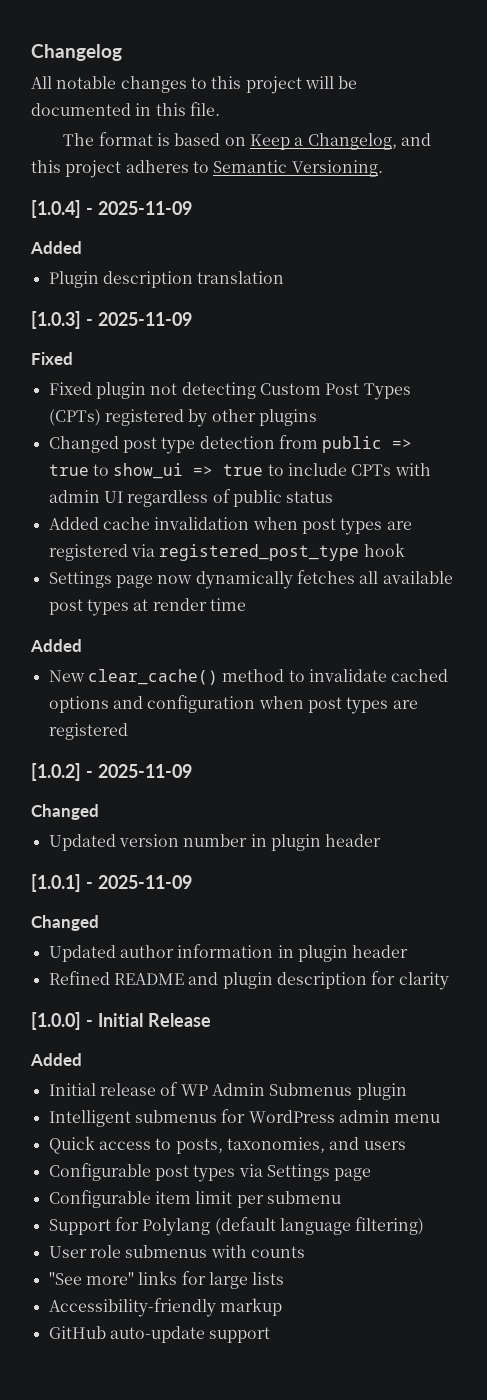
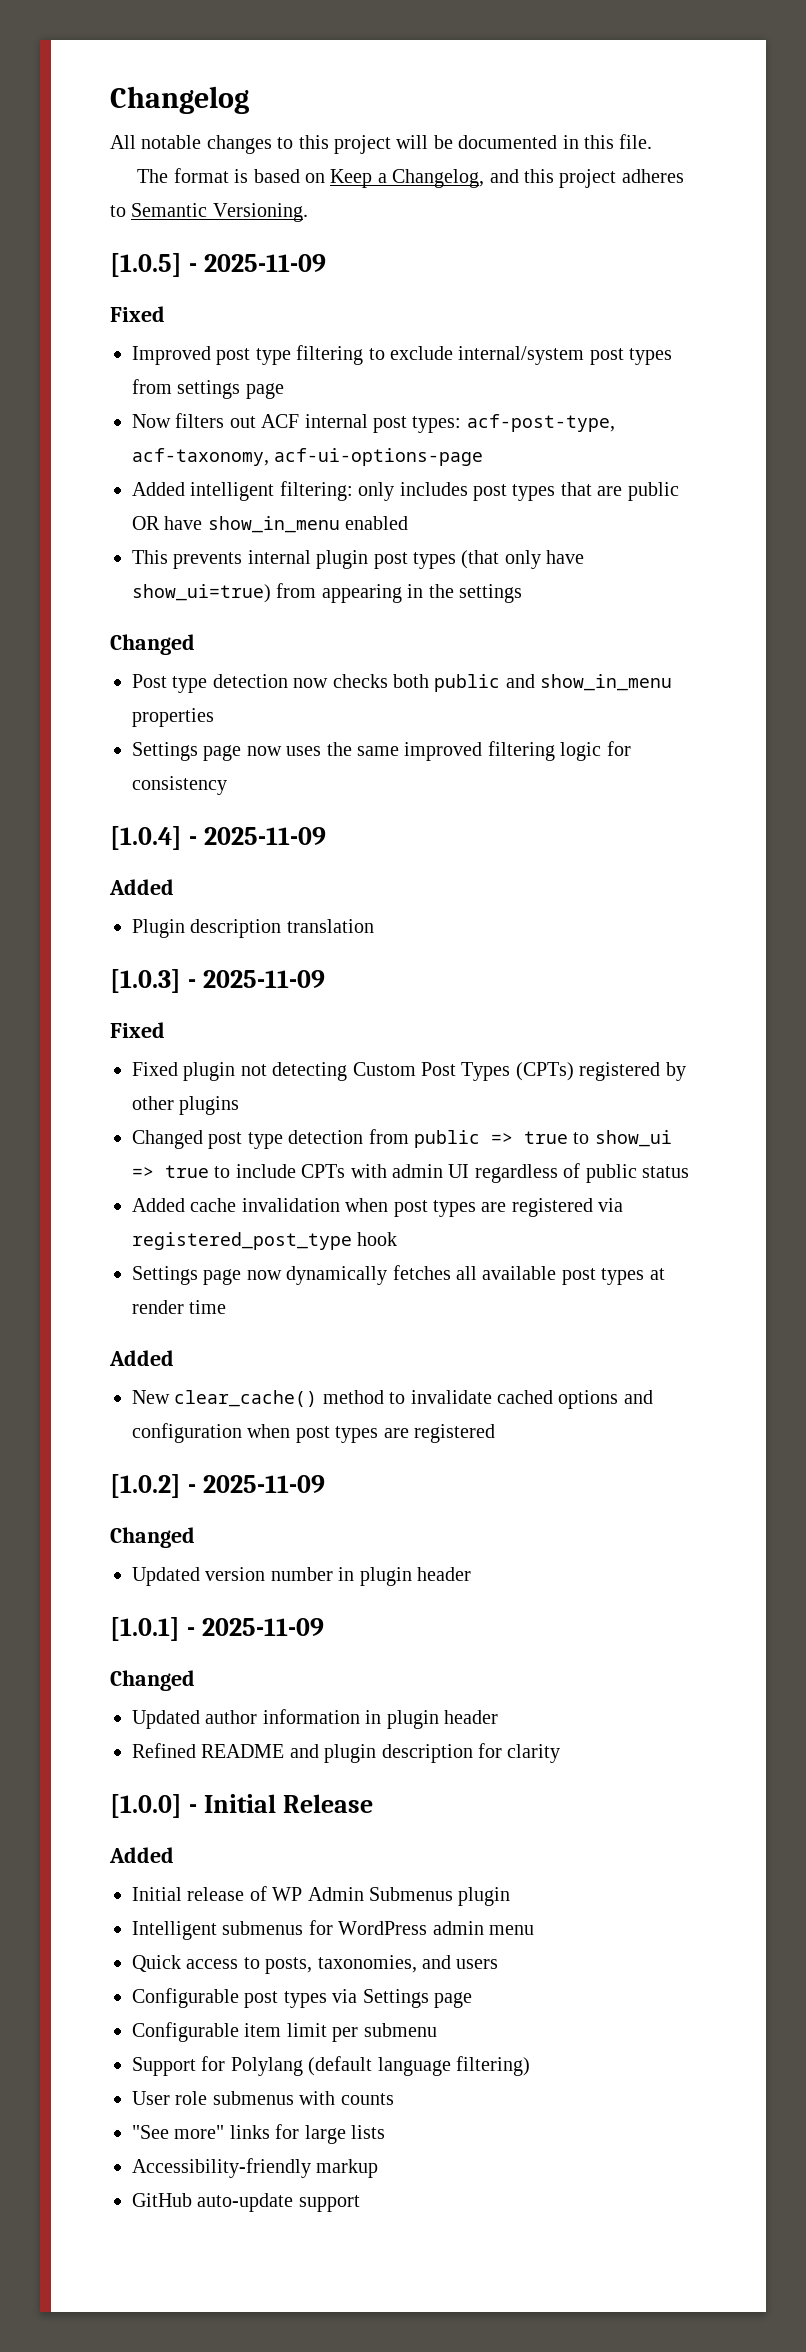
+ [1.0.5] - 2025-11-09
+ Fixed
+ Improved post type filtering to exclude internal/system post types from settings page
+ Now filters out ACF internal post types: acf-post-type, acf-taxonomy, acf-ui-options-page
+ Added intelligent filtering: only includes post types that are public OR have show_in_menu enabled
+ This prevents internal plugin post types (that only have show_ui=true) from appearing in the settings
+ Changed
+ Post type detection now checks both public and show_in_menu properties
+ Settings page now uses the same improved filtering logic for consistency

